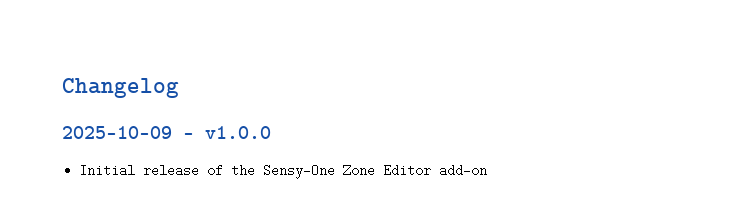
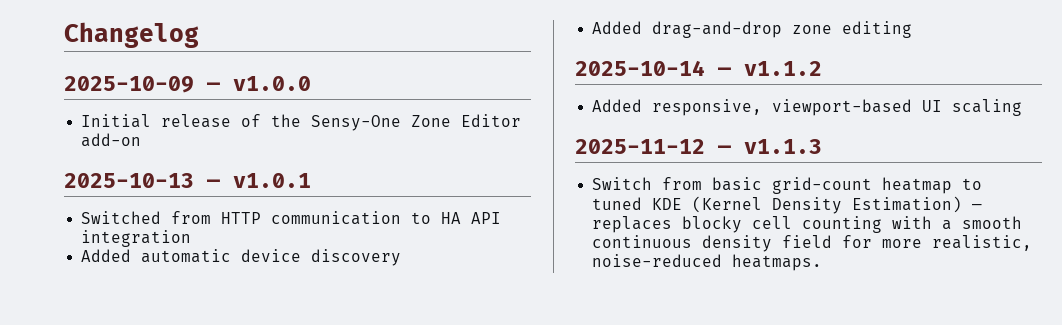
+ 2025-10-13 — v1.0.1
+ Switched from HTTP communication to HA API integration
+ Added automatic device discovery
+ Added drag-and-drop zone editing
+ 2025-10-14 — v1.1.2
+ Added responsive, viewport-based UI scaling
+ 2025-11-12 — v1.1.3
+ Switch from basic grid-count heatmap to tuned KDE (Kernel Density Estimation) — replaces blocky cell counting with a smooth continuous density field for more realistic, noise-reduced heatmaps.

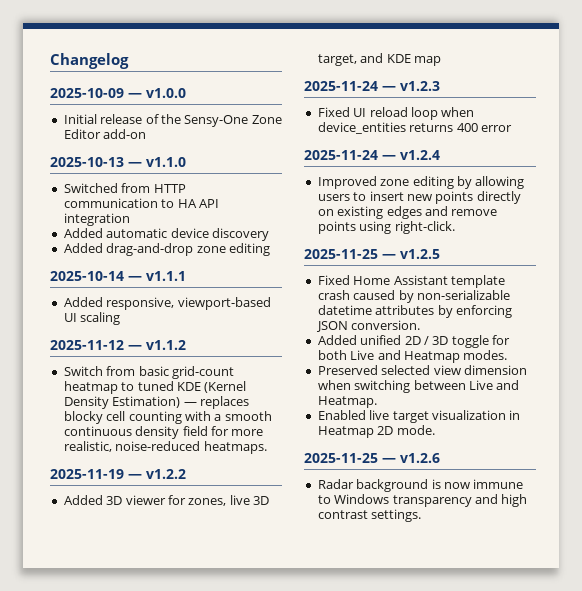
- 2025-10-13 — v1.0.1
+ 2025-10-13 — v1.1.0
- 2025-10-14 — v1.1.2
+ 2025-10-14 — v1.1.1
- 2025-11-12 — v1.1.3
+ 2025-11-12 — v1.1.2
+ 2025-11-19 — v1.2.2
+ Added 3D viewer for zones, live 3D target, and KDE map
+ 2025-11-24 — v1.2.3
+ Fixed UI reload loop when device_entities returns 400 error
+ 2025-11-24 — v1.2.4
+ Improved zone editing by allowing users to insert new points directly on existing edges and remove points using right-click.
+ 2025-11-25 — v1.2.5
+ Fixed Home Assistant template crash caused by non-serializable datetime attributes by enforcing JSON conversion.
+ Added unified 2D / 3D toggle for both Live and Heatmap modes.
+ Preserved selected view dimension when switching between Live and Heatmap.
+ Enabled live target visualization in Heatmap 2D mode.
+ 2025-11-25 — v1.2.6
+ Radar background is now immune to Windows transparency and high contrast settings.

